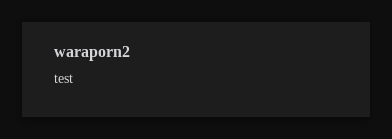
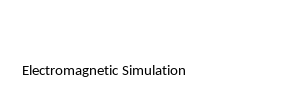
- waraporn2
- test
+ Electromagnetic Simulation

